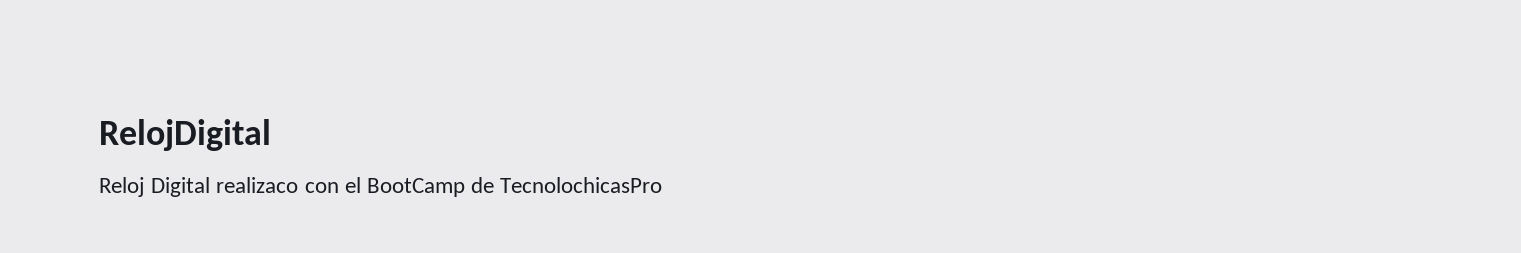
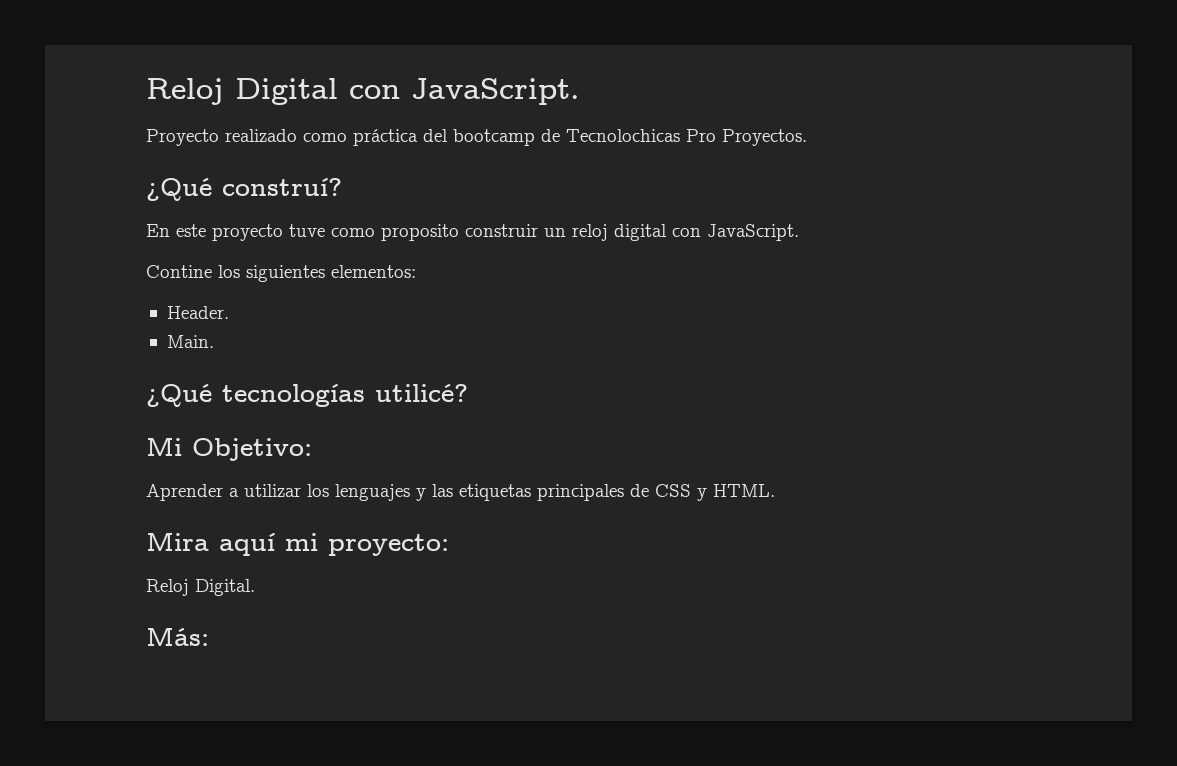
- RelojDigital
- Reloj Digital realizaco con el BootCamp de TecnolochicasPro
+ Reloj Digital con JavaScript.
+ Proyecto realizado como práctica del bootcamp de Tecnolochicas Pro Proyectos.
+ ¿Qué construí?
+ En este proyecto tuve como proposito construir un reloj digital con JavaScript.
+ Contine los siguientes elementos:
+ Header.
+ Main.
+ ¿Qué tecnologías utilicé?
+ Mi Objetivo:
+ Aprender a utilizar los lenguajes y las etiquetas principales de CSS y HTML.
+ Mira aquí mi proyecto:
+ Reloj Digital.
+ Más:

